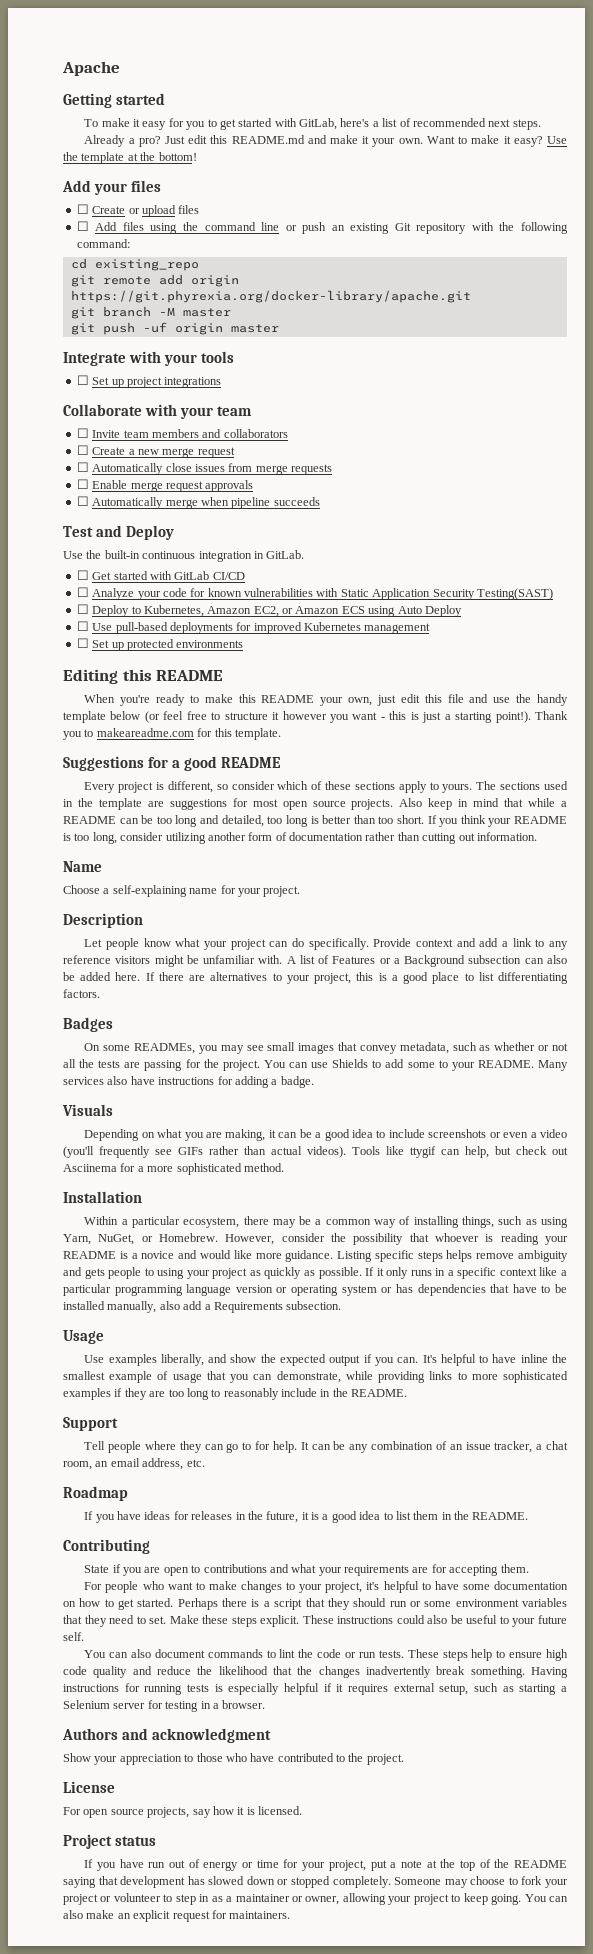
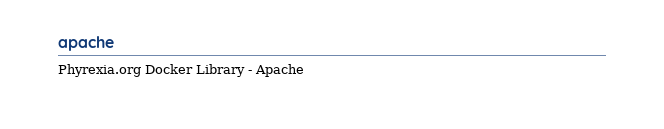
- Apache
- Getting started
- To make it easy for you to get started with GitLab, here's a list of recommended next steps.
- Already a pro? Just edit this README.md and make it your own. Want to make it easy? Use the template at the bottom!
- Add your files
- ☐ Create or upload files
- ☐ Add files using the command line or push an existing Git repository with the following command:
- cd existing_repo
- git remote add origin https://git.phyrexia.org/docker-library/apache.git
- git branch -M master
- git push -uf origin master
- Integrate with your tools
- ☐ Set up project integrations
- Collaborate with your team
- ☐ Invite team members and collaborators
- ☐ Create a new merge request
- ☐ Automatically close issues from merge requests
- ☐ Enable merge request approvals
- ☐ Automatically merge when pipeline succeeds
- Test and Deploy
- Use the built-in continuous integration in GitLab.
- ☐ Get started with GitLab CI/CD
- ☐ Analyze your code for known vulnerabilities with Static Application Security Testing(SAST)
- ☐ Deploy to Kubernetes, Amazon EC2, or Amazon ECS using Auto Deploy
- ☐ Use pull-based deployments for improved Kubernetes management
- ☐ Set up protected environments
- Editing this README
- When you're ready to make this README your own, just edit this file and use the handy template below (or feel free to structure it however you want - this is just a starting point!). Thank you to makeareadme.com for this template.
- Suggestions for a good README
- Every project is different, so consider which of these sections apply to yours. The sections used in the template are suggestions for most open source projects. Also keep in mind that while a README can be too long and detailed, too long is better than too short. If you think your README is too long, consider utilizing another form of documentation rather than cutting out information.
- Name
- Choose a self-explaining name for your project.
- Description
- Let people know what your project can do specifically. Provide context and add a link to any reference visitors might be unfamiliar with. A list of Features or a Background subsection can also be added here. If there are alternatives to your project, this is a good place to list differentiating factors.
- Badges
- On some READMEs, you may see small images that convey metadata, such as whether or not all the tests are passing for the project. You can use Shields to add some to your README. Many services also have instructions for adding a badge.
- Visuals
- Depending on what you are making, it can be a good idea to include screenshots or even a video (you'll frequently see GIFs rather than actual videos). Tools like ttygif can help, but check out Asciinema for a more sophisticated method.
- Installation
- Within a particular ecosystem, there may be a common way of installing things, such as using Yarn, NuGet, or Homebrew. However, consider the possibility that whoever is reading your README is a novice and would like more guidance. Listing specific steps helps remove ambiguity and gets people to using your project as quickly as possible. If it only runs in a specific context like a particular programming language version or operating system or has dependencies that have to be installed manually, also add a Requirements subsection.
- Usage
- Use examples liberally, and show the expected output if you can. It's helpful to have inline the smallest example of usage that you can demonstrate, while providing links to more sophisticated examples if they are too long to reasonably include in the README.
- Support
- Tell people where they can go to for help. It can be any combination of an issue tracker, a chat room, an email address, etc.
- Roadmap
- If you have ideas for releases in the future, it is a good idea to list them in the README.
- Contributing
- State if you are open to contributions and what your requirements are for accepting them.
- For people who want to make changes to your project, it's helpful to have some documentation on how to get started. Perhaps there is a script that they should run or some environment variables that they need to set. Make these steps explicit. These instructions could also be useful to your future self.
- You can also document commands to lint the code or run tests. These steps help to ensure high code quality and reduce the likelihood that the changes inadvertently break something. Having instructions for running tests is especially helpful if it requires external setup, such as starting a Selenium server for testing in a browser.
- Authors and acknowledgment
- Show your appreciation to those who have contributed to the project.
- License
- For open source projects, say how it is licensed.
- Project status
- If you have run out of energy or time for your project, put a note at the top of the README saying that development has slowed down or stopped completely. Someone may choose to fork your project or volunteer to step in as a maintainer or owner, allowing your project to keep going. You can also make an explicit request for maintainers.
+ apache
+ Phyrexia.org Docker Library - Apache

